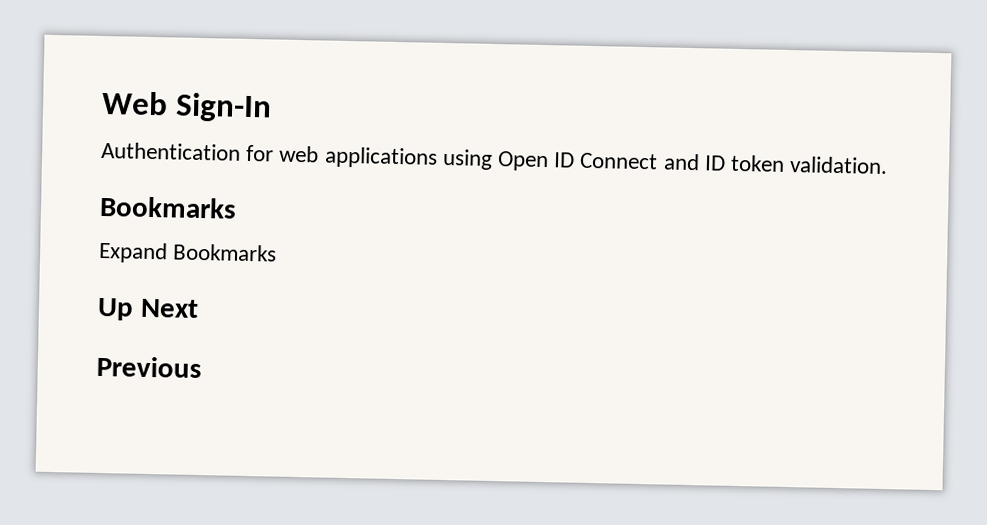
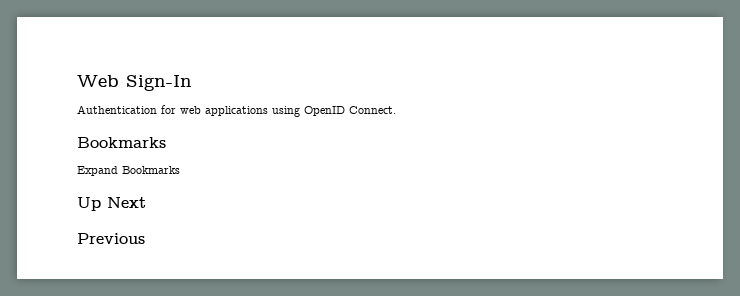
- Authentication for web applications using Open ID Connect and ID token validation.
+ Authentication for web applications using OpenID Connect.

